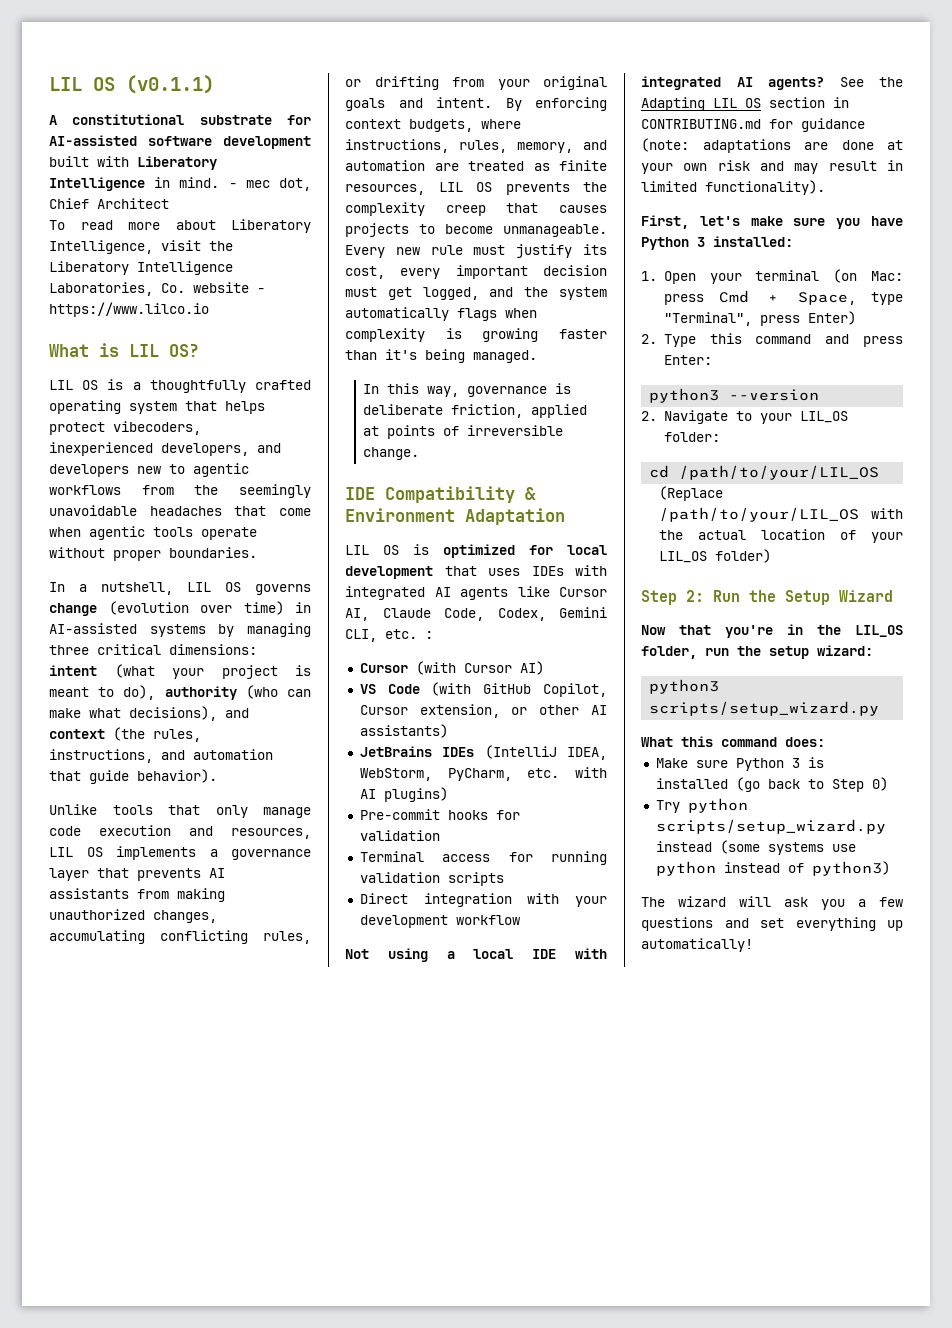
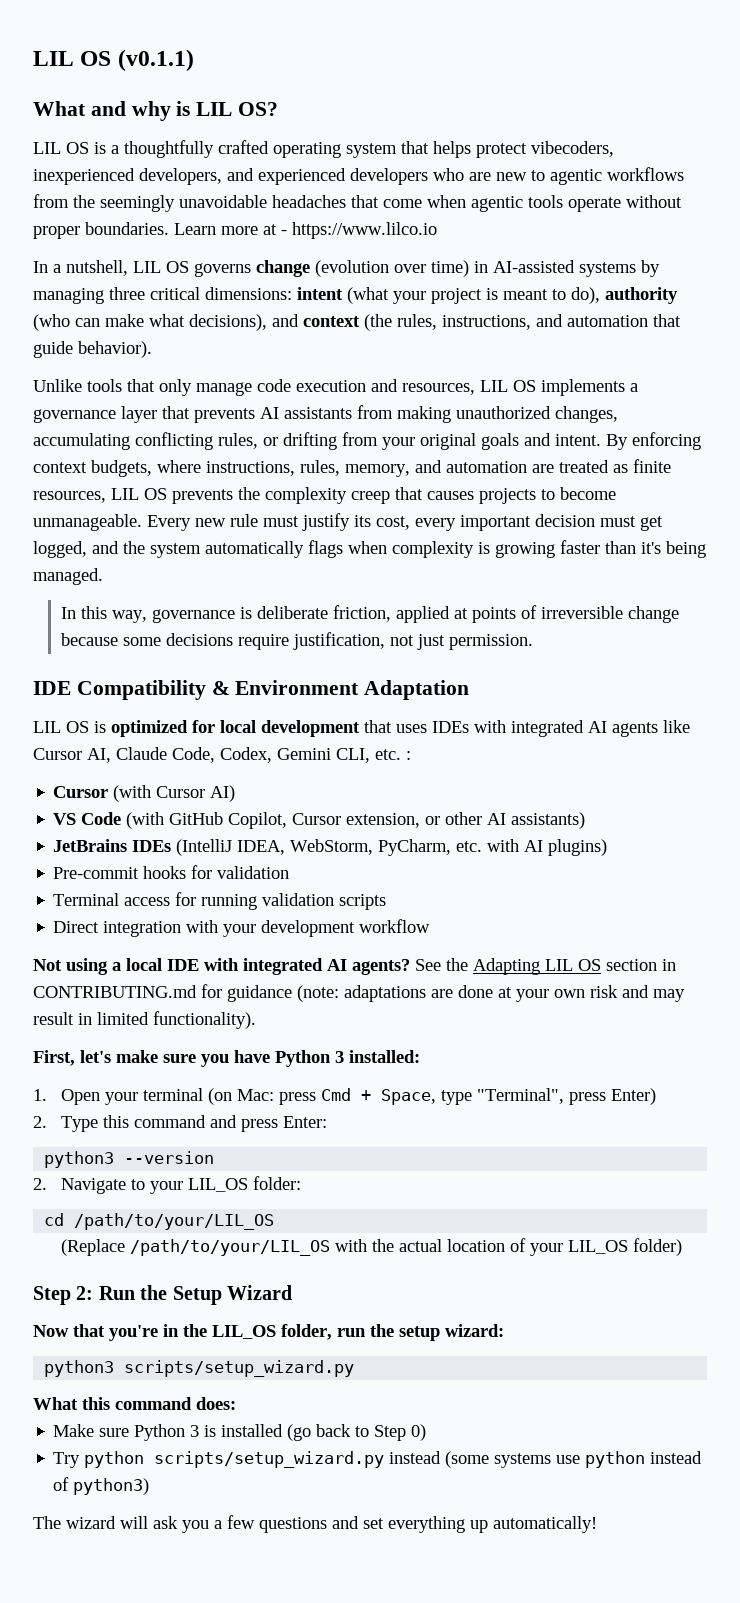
- A constitutional substrate for AI-assisted software development built with Liberatory Intelligence in mind. - mec dot, Chief Architect
- To read more about Liberatory Intelligence, visit the Liberatory Intelligence Laboratories, Co. website - https://www.lilco.io
- What is LIL OS?
+ What and why is LIL OS?
- LIL OS is a thoughtfully crafted operating system that helps protect vibecoders, inexperienced developers, and developers new to agentic workflows from the seemingly unavoidable headaches that come when agentic tools operate without proper boundaries.
+ LIL OS is a thoughtfully crafted operating system that helps protect vibecoders, inexperienced developers, and experienced developers who are new to agentic workflows from the seemingly unavoidable headaches that come when agentic tools operate without proper boundaries. Learn more at - https://www.lilco.io
- In this way, governance is deliberate friction, applied at points of irreversible change.
+ In this way, governance is deliberate friction, applied at points of irreversible change because some decisions require justification, not just permission.

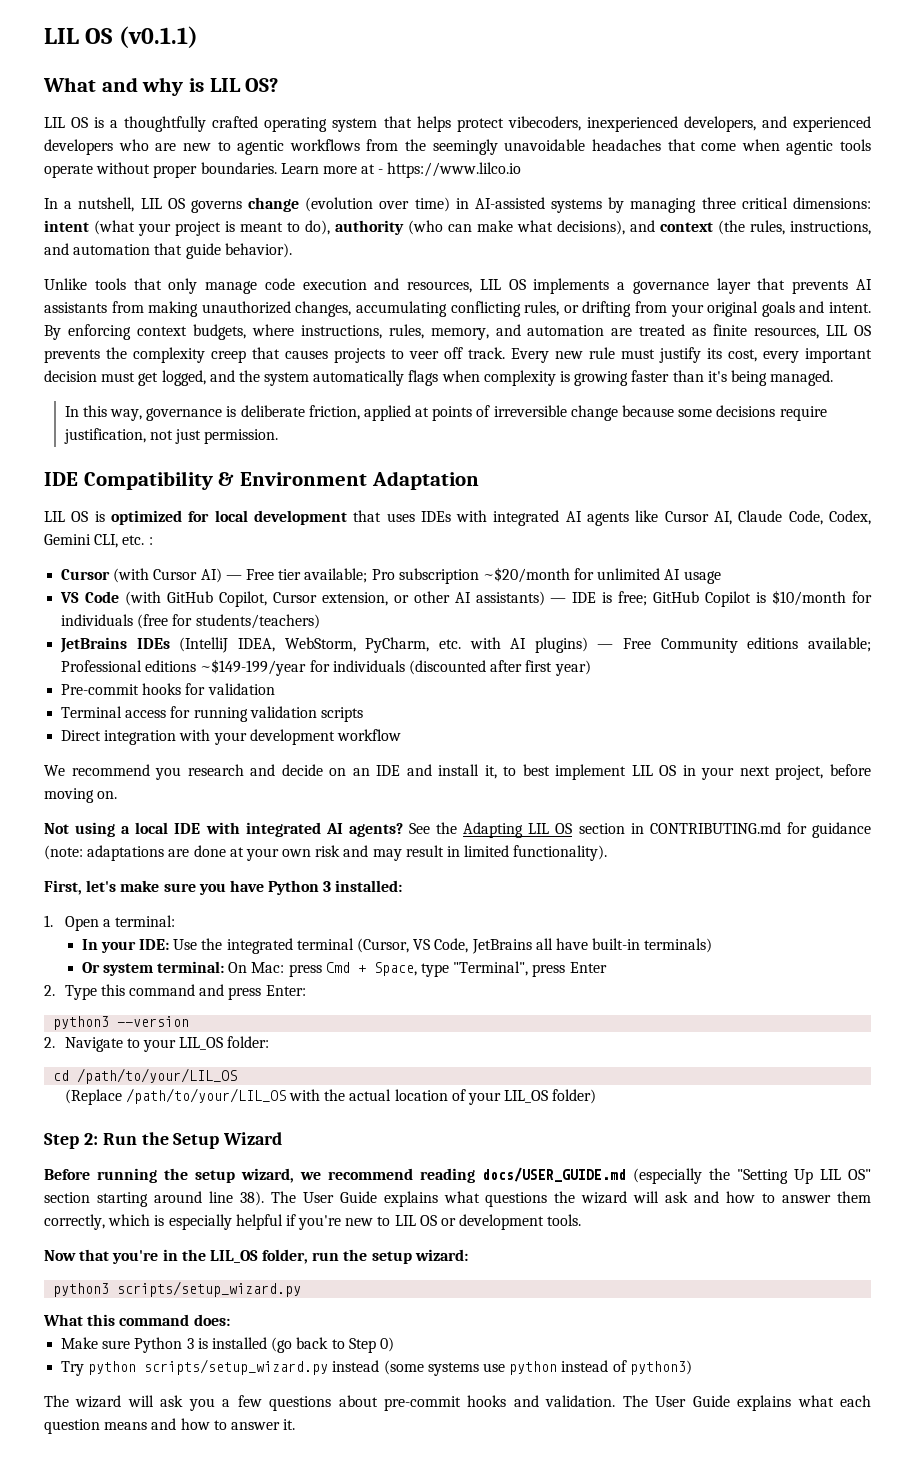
- By enforcing context budgets, where instructions, rules, memory, and automation are treated as finite resources, LIL OS prevents the complexity creep that causes projects to become unmanageable.
+ By enforcing context budgets, where instructions, rules, memory, and automation are treated as finite resources, LIL OS prevents the complexity creep that causes projects to veer off track.
- Cursor (with Cursor AI)
+ Cursor (with Cursor AI) — Free tier available; Pro subscription ~$20/month for unlimited AI usage
- VS Code (with GitHub Copilot, Cursor extension, or other AI assistants)
+ VS Code (with GitHub Copilot, Cursor extension, or other AI assistants) — IDE is free; GitHub Copilot is $10/month for individuals (free for students/teachers)
- JetBrains IDEs (IntelliJ IDEA, WebStorm, PyCharm, etc. with AI plugins)
+ JetBrains IDEs (IntelliJ IDEA, WebStorm, PyCharm, etc. with AI plugins) — Free Community editions available; Professional editions ~$149-199/year for individuals (discounted after first year)
+ We recommend you research and decide on an IDE and install it, to best implement LIL OS in your next project, before moving on.
- 1. Open your terminal (on Mac: press Cmd + Space, type "Terminal", press Enter)
+ 1. Open a terminal:
+ In your IDE: Use the integrated terminal (Cursor, VS Code, JetBrains all have built-in terminals)
+ Or system terminal: On Mac: press Cmd + Space, type "Terminal", press Enter
+ Before running the setup wizard, we recommend reading docs/USER_GUIDE.md (especially the "Setting Up LIL OS" section starting around line 38). The User Guide explains what questions the wizard will ask and how to answer them correctly, which is especially helpful if you're new to LIL OS or development tools.
- The wizard will ask you a few questions and set everything up automatically!
+ The wizard will ask you a few questions about pre-commit hooks and validation. The User Guide explains what each question means and how to answer it.

